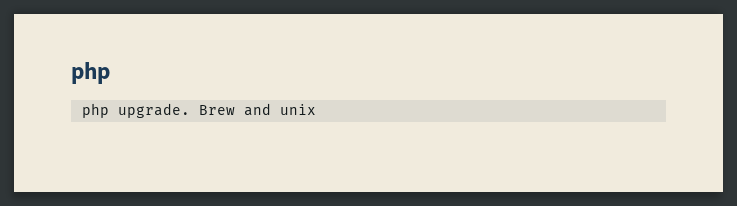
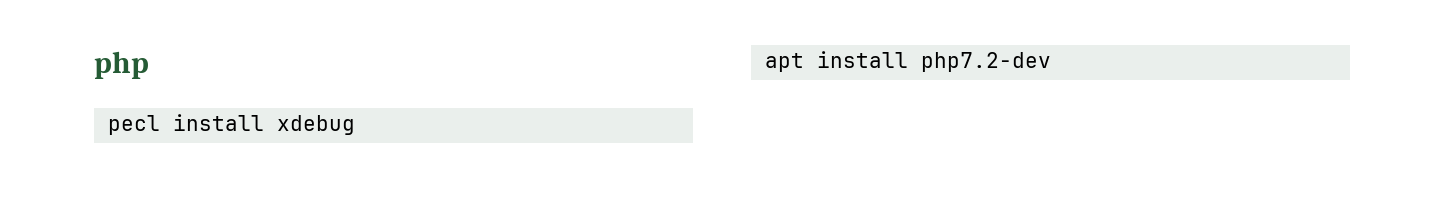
- php upgrade. Brew and unix
+ pecl install xdebug
+ apt install php7.2-dev

